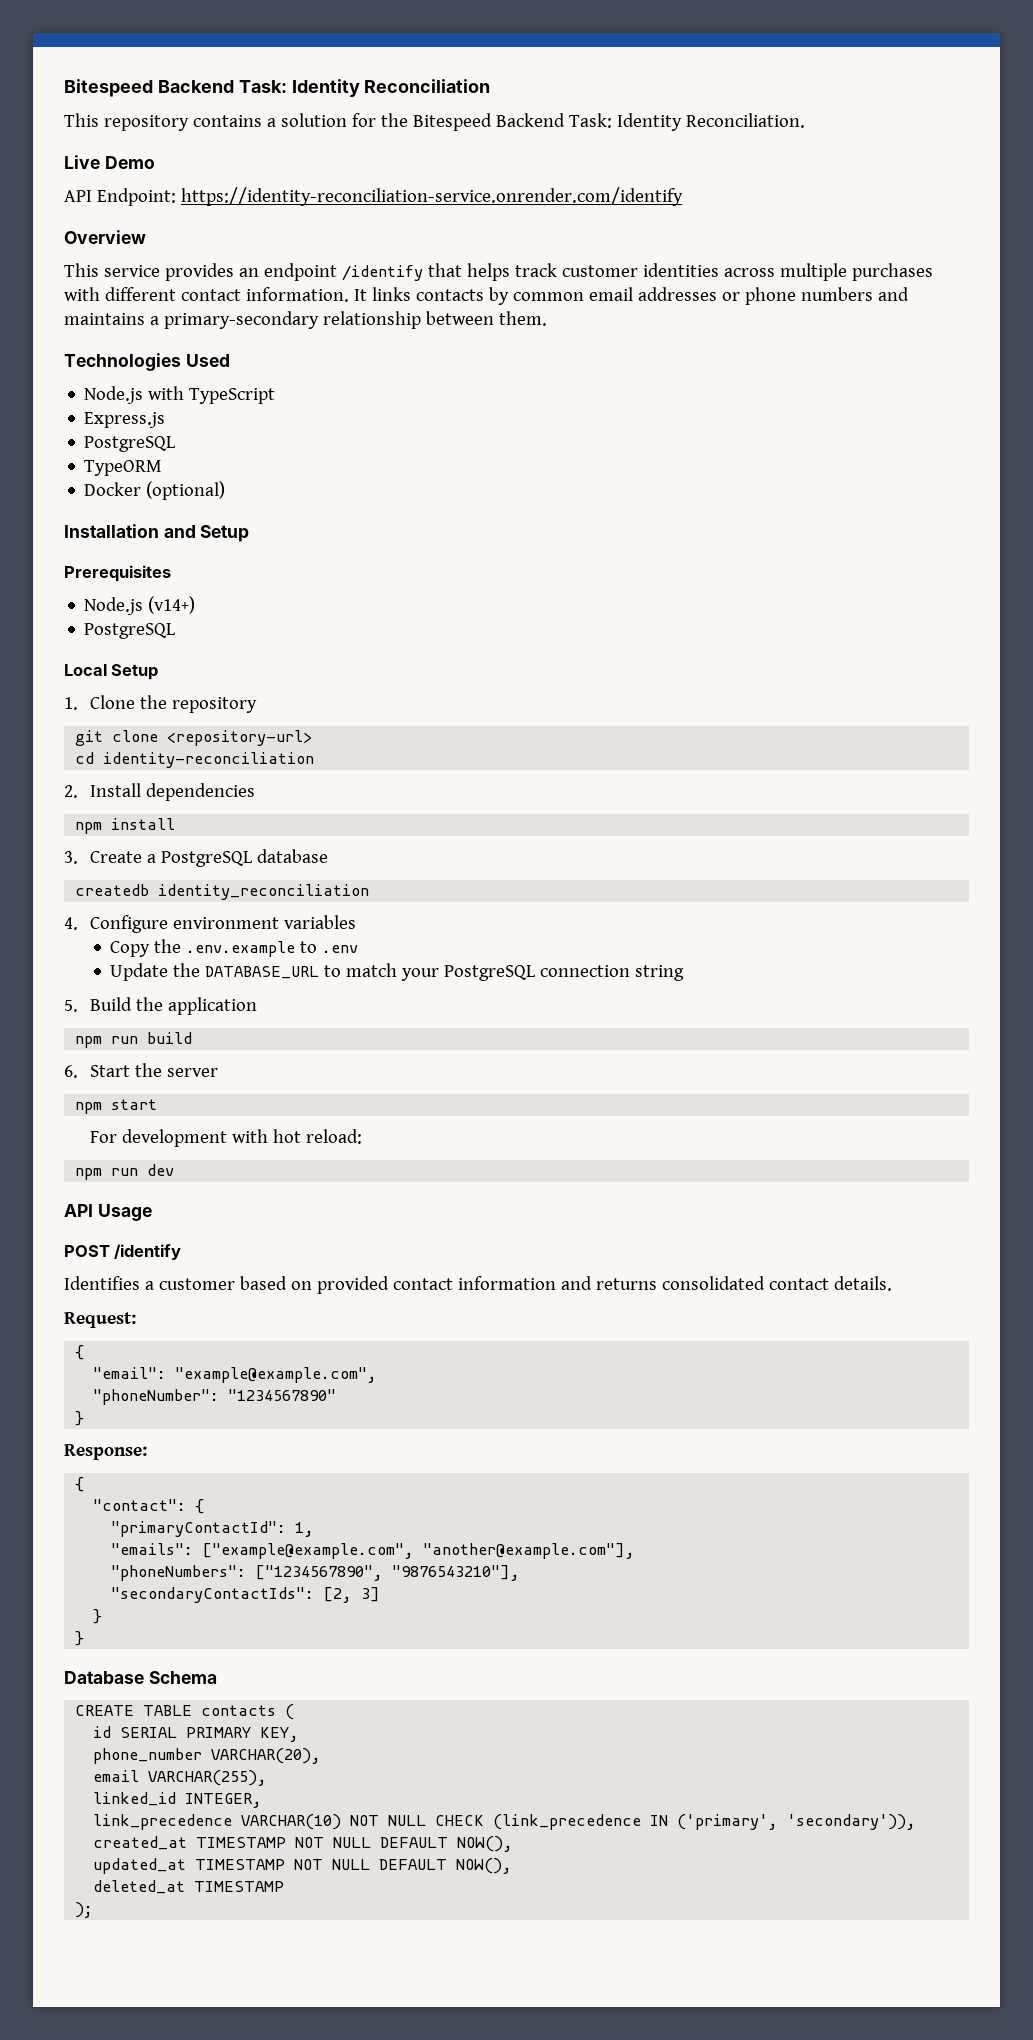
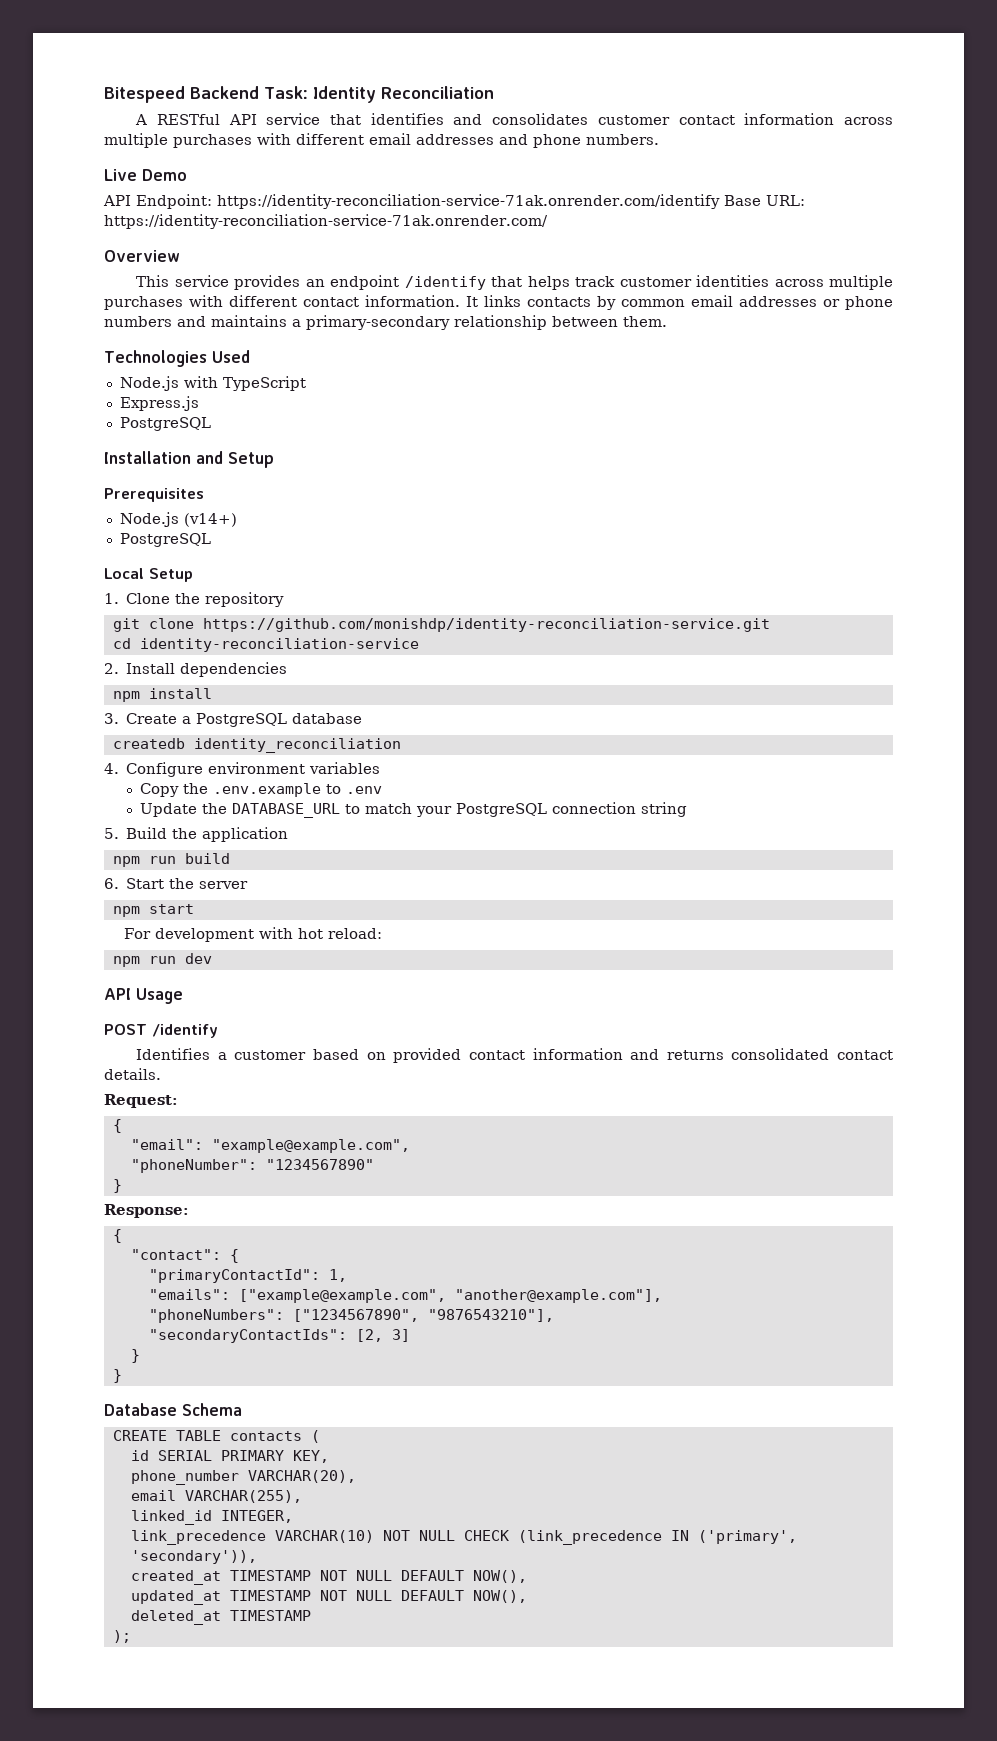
- This repository contains a solution for the Bitespeed Backend Task: Identity Reconciliation.
+ A RESTful API service that identifies and consolidates customer contact information across multiple purchases with different email addresses and phone numbers.
- API Endpoint: https://identity-reconciliation-service.onrender.com/identify
+ API Endpoint: https://identity-reconciliation-service-71ak.onrender.com/identify Base URL: https://identity-reconciliation-service-71ak.onrender.com/
- TypeORM
- Docker (optional)
- git clone <repository-url>
+ git clone https://github.com/monishdp/identity-reconciliation-service.git
- cd identity-reconciliation
+ cd identity-reconciliation-service

